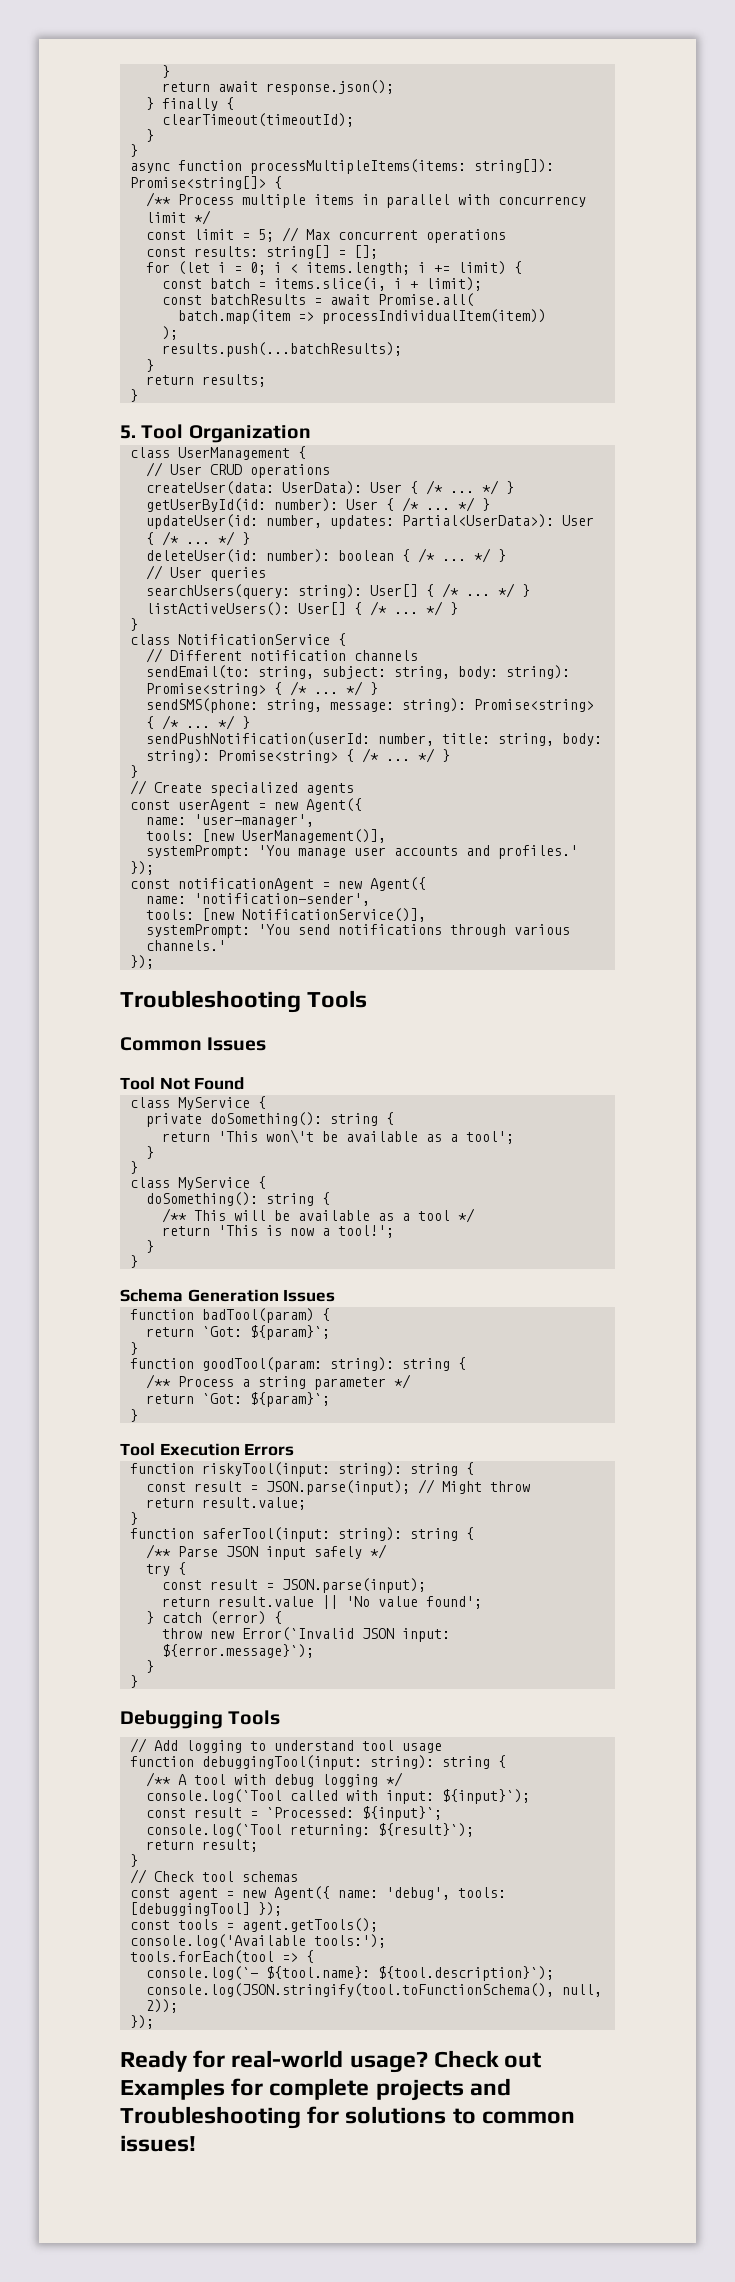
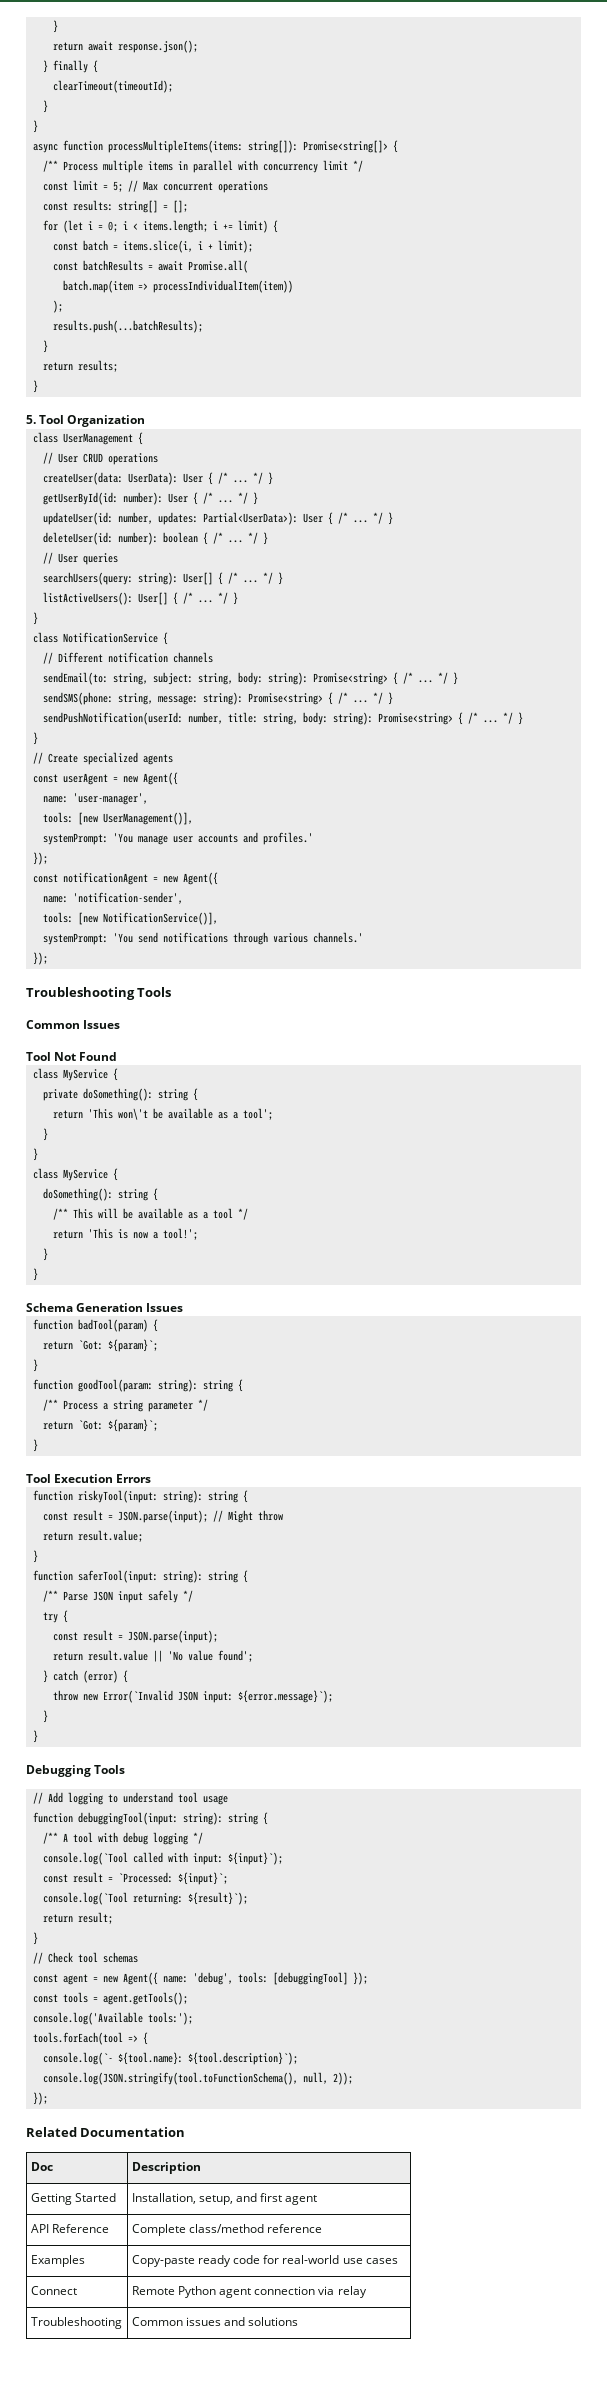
- Ready for real-world usage? Check out Examples for complete projects and Troubleshooting for solutions to common issues!
+ Related Documentation
+ Doc | Description
+ Getting Started | Installation, setup, and first agent
+ API Reference | Complete class/method reference
+ Examples | Copy-paste ready code for real-world use cases
+ Connect | Remote Python agent connection via relay
+ Troubleshooting | Common issues and solutions

